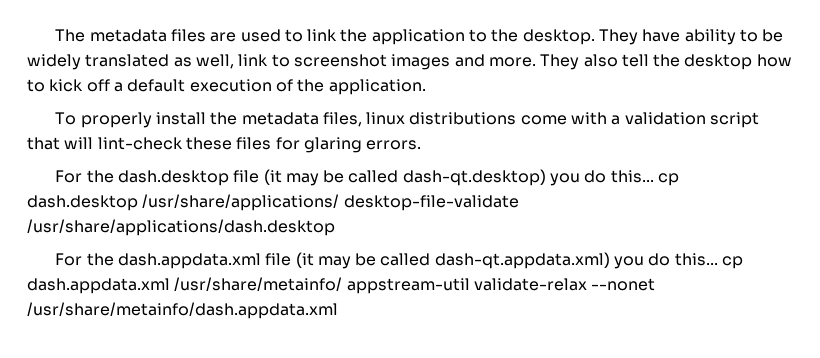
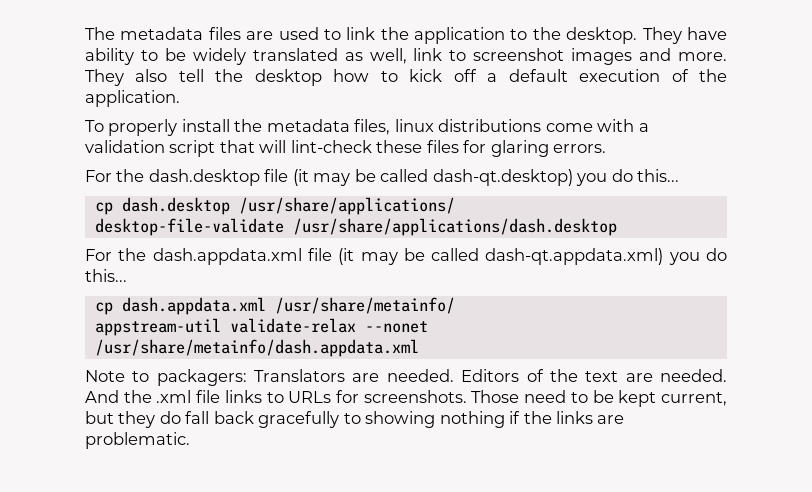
- For the dash.desktop file (it may be called dash-qt.desktop) you do this... cp dash.desktop /usr/share/applications/ desktop-file-validate /usr/share/applications/dash.desktop
+ For the dash.desktop file (it may be called dash-qt.desktop) you do this...
+ cp dash.desktop /usr/share/applications/
+ desktop-file-validate /usr/share/applications/dash.desktop
- For the dash.appdata.xml file (it may be called dash-qt.appdata.xml) you do this... cp dash.appdata.xml /usr/share/metainfo/ appstream-util validate-relax --nonet /usr/share/metainfo/dash.appdata.xml
+ For the dash.appdata.xml file (it may be called dash-qt.appdata.xml) you do this...
+ cp dash.appdata.xml /usr/share/metainfo/
+ appstream-util validate-relax --nonet /usr/share/metainfo/dash.appdata.xml
+ Note to packagers: Translators are needed. Editors of the text are needed. And the .xml file links to URLs for screenshots. Those need to be kept current, but they do fall back gracefully to showing nothing if the links are problematic.

